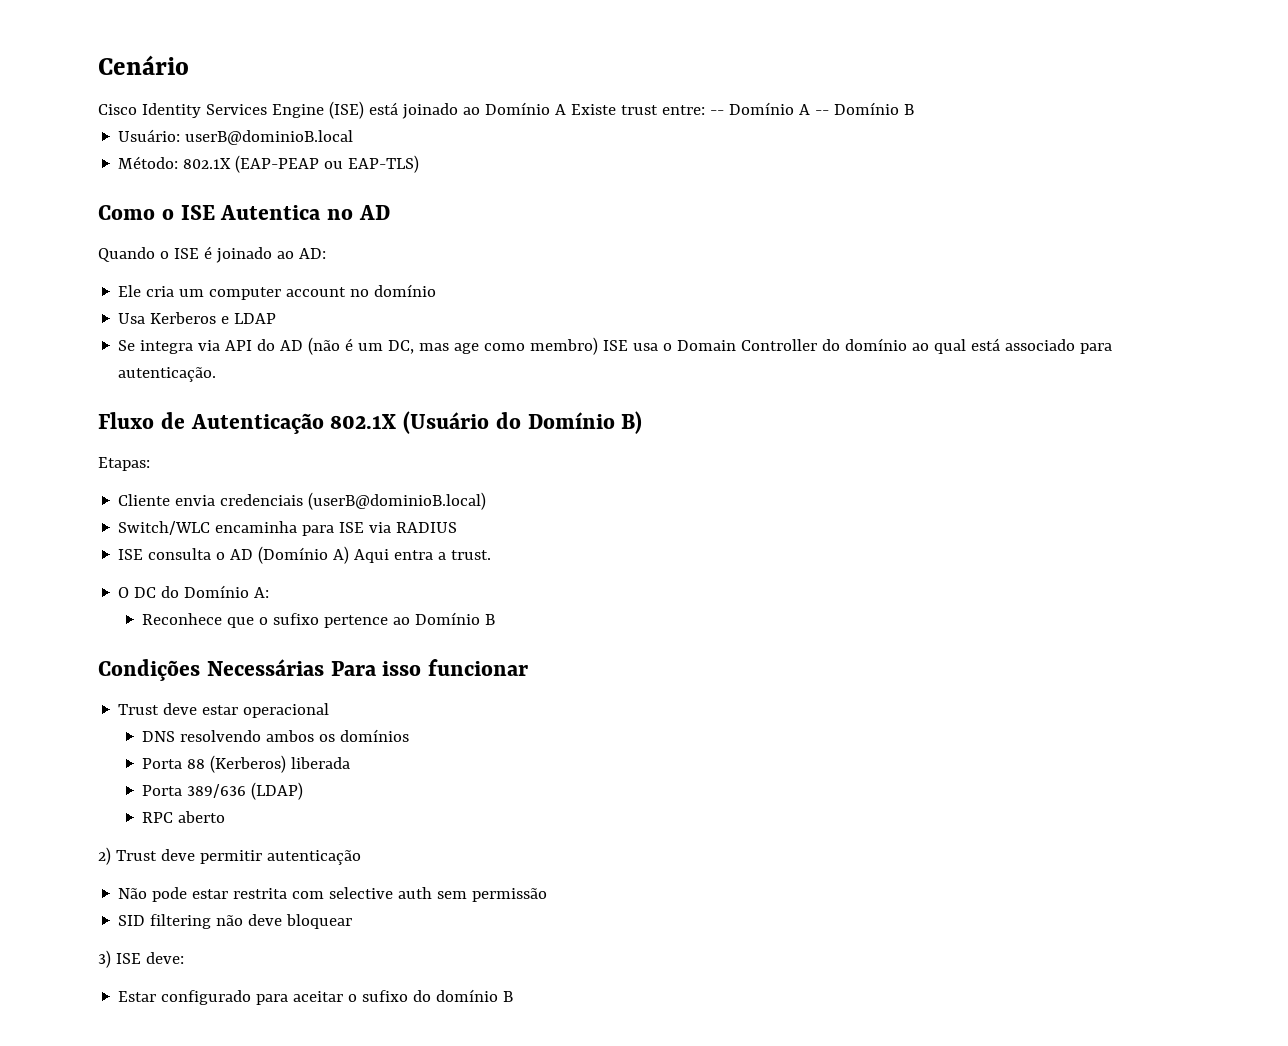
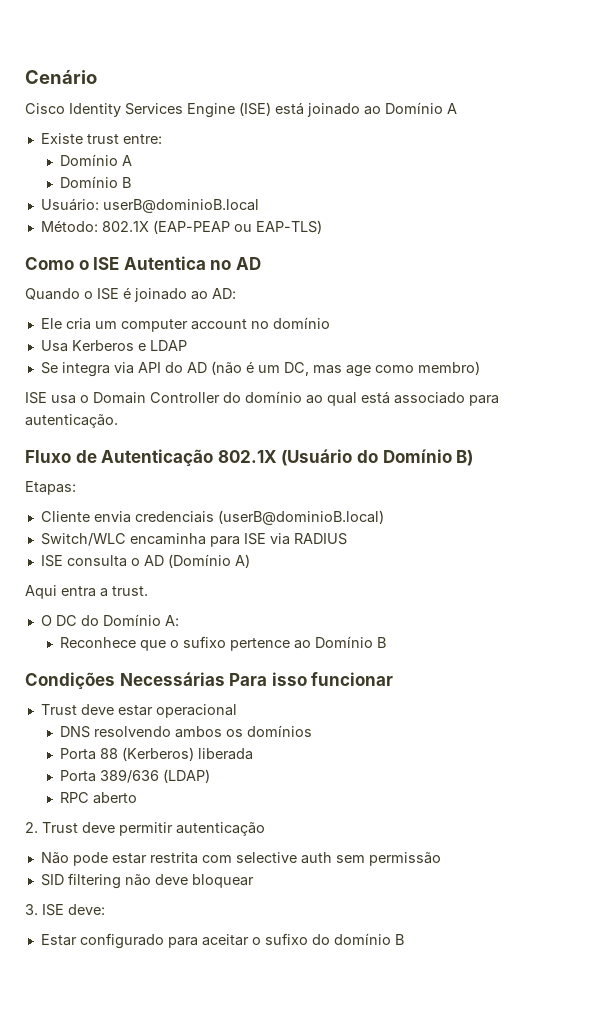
- Cisco Identity Services Engine (ISE) está joinado ao Domínio A Existe trust entre: -- Domínio A -- Domínio B
+ Cisco Identity Services Engine (ISE) está joinado ao Domínio A
+ Existe trust entre:
+ Domínio A
+ Domínio B
- Se integra via API do AD (não é um DC, mas age como membro) ISE usa o Domain Controller do domínio ao qual está associado para autenticação.
+ Se integra via API do AD (não é um DC, mas age como membro)
+ ISE usa o Domain Controller do domínio ao qual está associado para autenticação.
- ISE consulta o AD (Domínio A) Aqui entra a trust.
+ ISE consulta o AD (Domínio A)
+ Aqui entra a trust.
- 2) Trust deve permitir autenticação
+ 2. Trust deve permitir autenticação
- 3) ISE deve:
+ 3. ISE deve:

